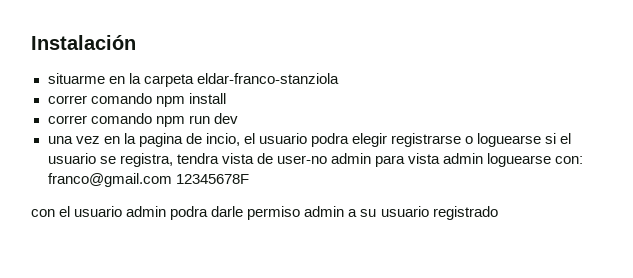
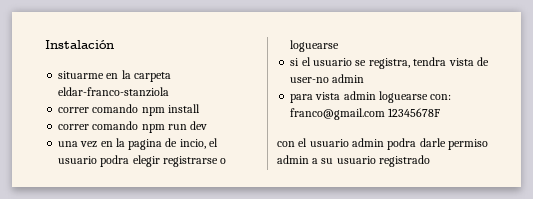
- una vez en la pagina de incio, el usuario podra elegir registrarse o loguearse si el usuario se registra, tendra vista de user-no admin para vista admin loguearse con: franco@gmail.com 12345678F
+ una vez en la pagina de incio, el usuario podra elegir registrarse o loguearse
+ si el usuario se registra, tendra vista de user-no admin
+ para vista admin loguearse con: franco@gmail.com 12345678F

